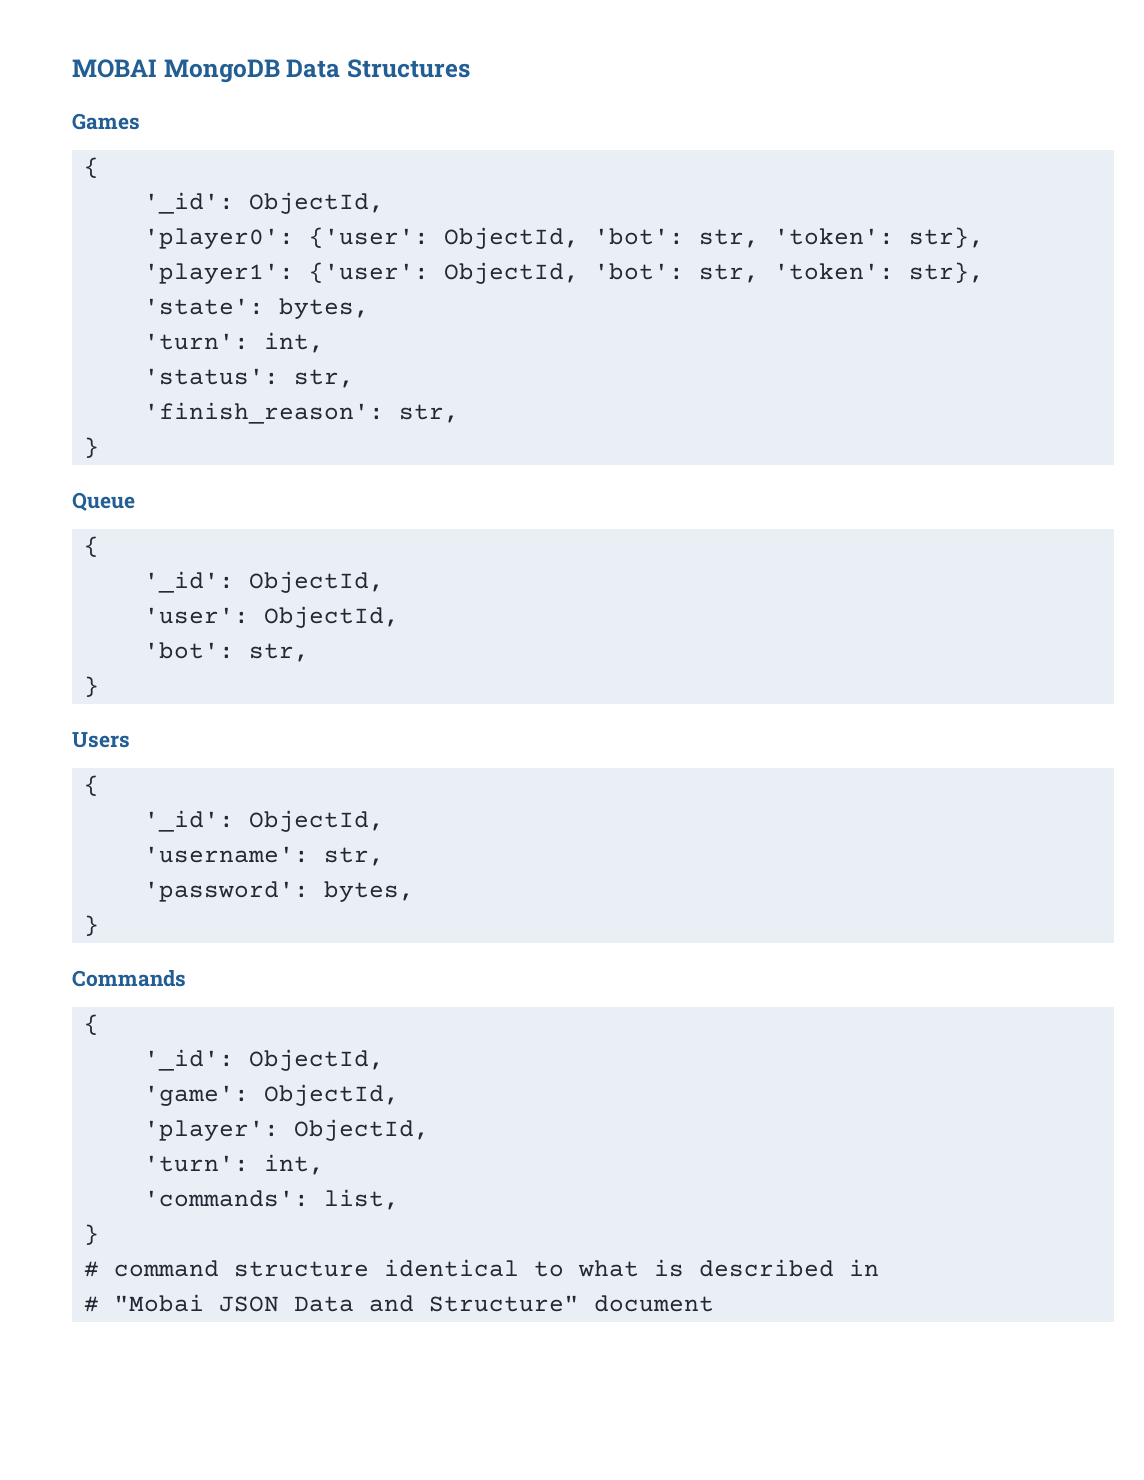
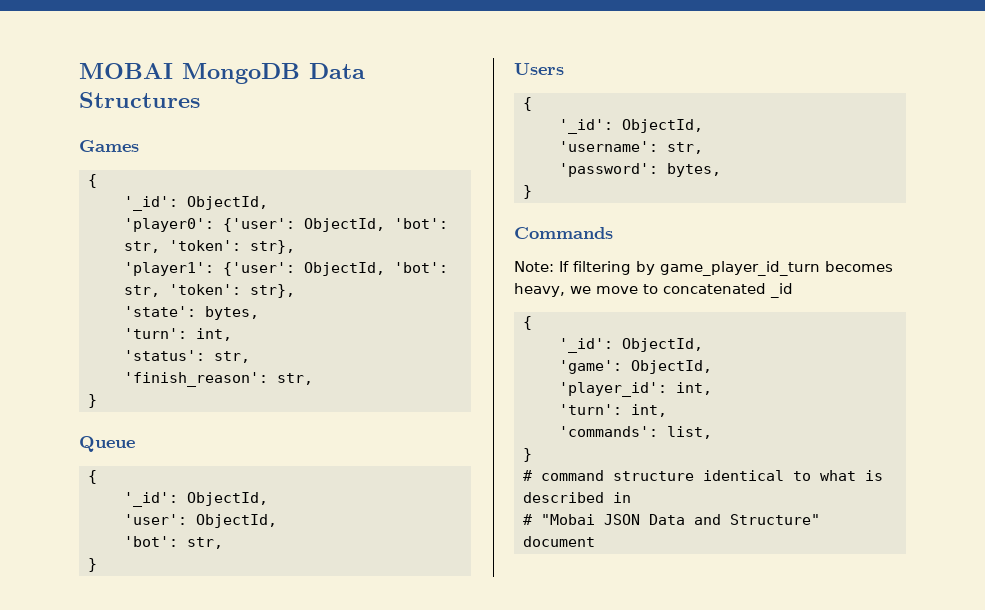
+ Note: If filtering by game_player_id_turn becomes heavy, we move to concatenated _id
- 'player': ObjectId,
+ 'player_id': int,

